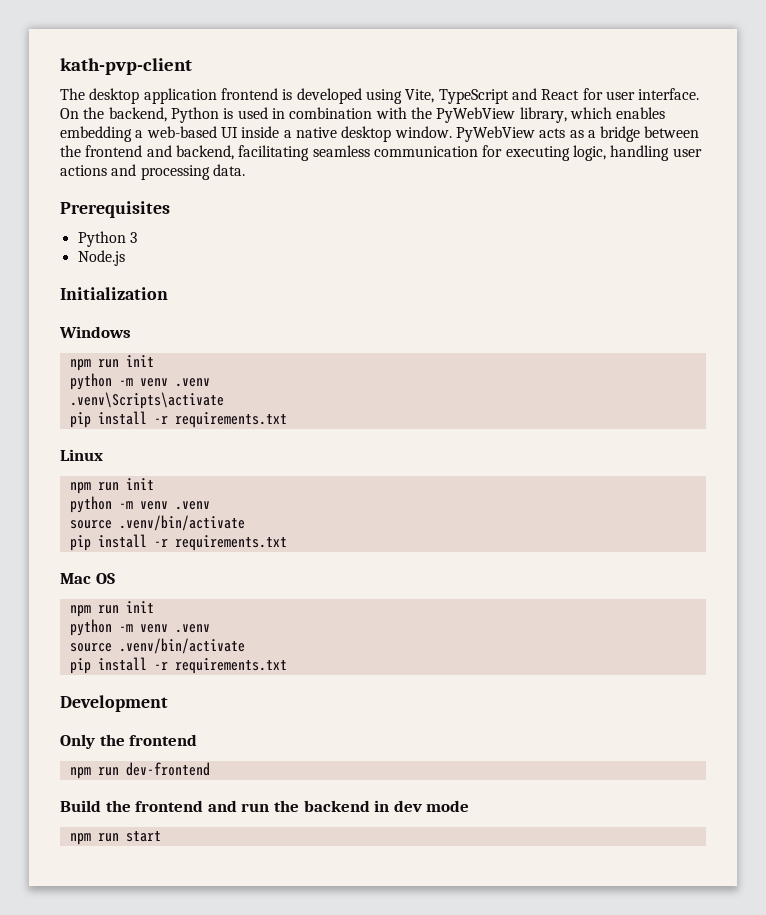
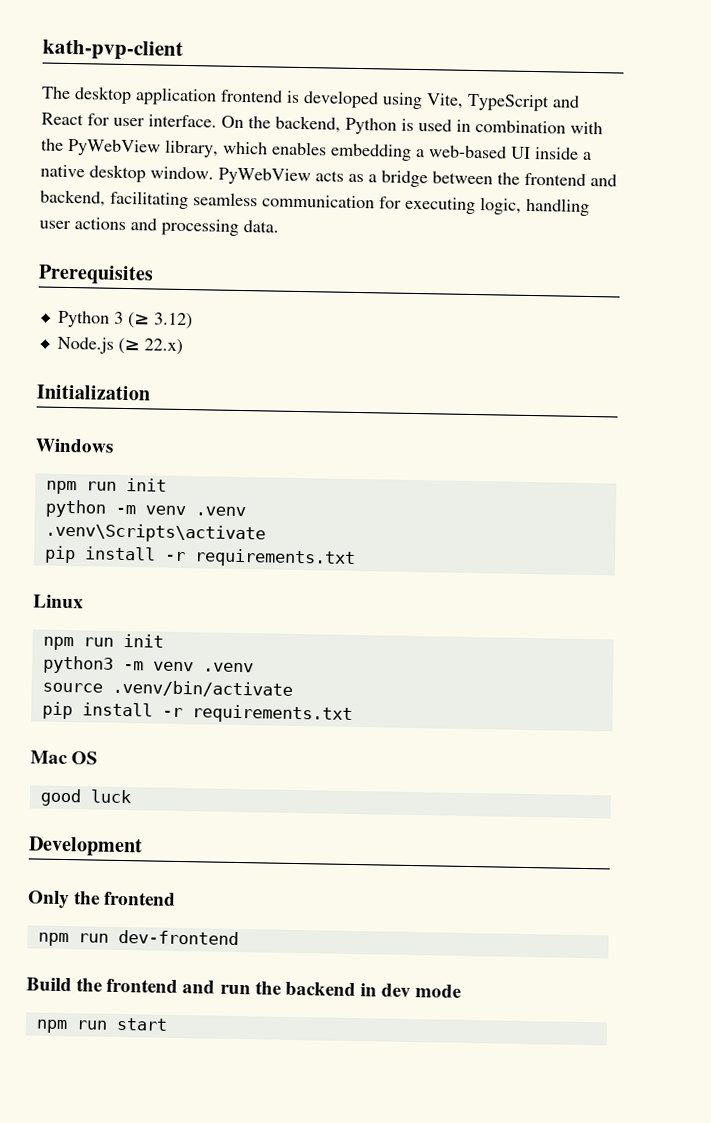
- Python 3
+ Python 3 (≥ 3.12)
- Node.js
+ Node.js (≥ 22.x)
  Linux
  npm run init
- python -m venv .venv
+ python3 -m venv .venv
  Mac OS
- npm run init
- python -m venv .venv
- source .venv/bin/activate
- pip install -r requirements.txt
+ good luck

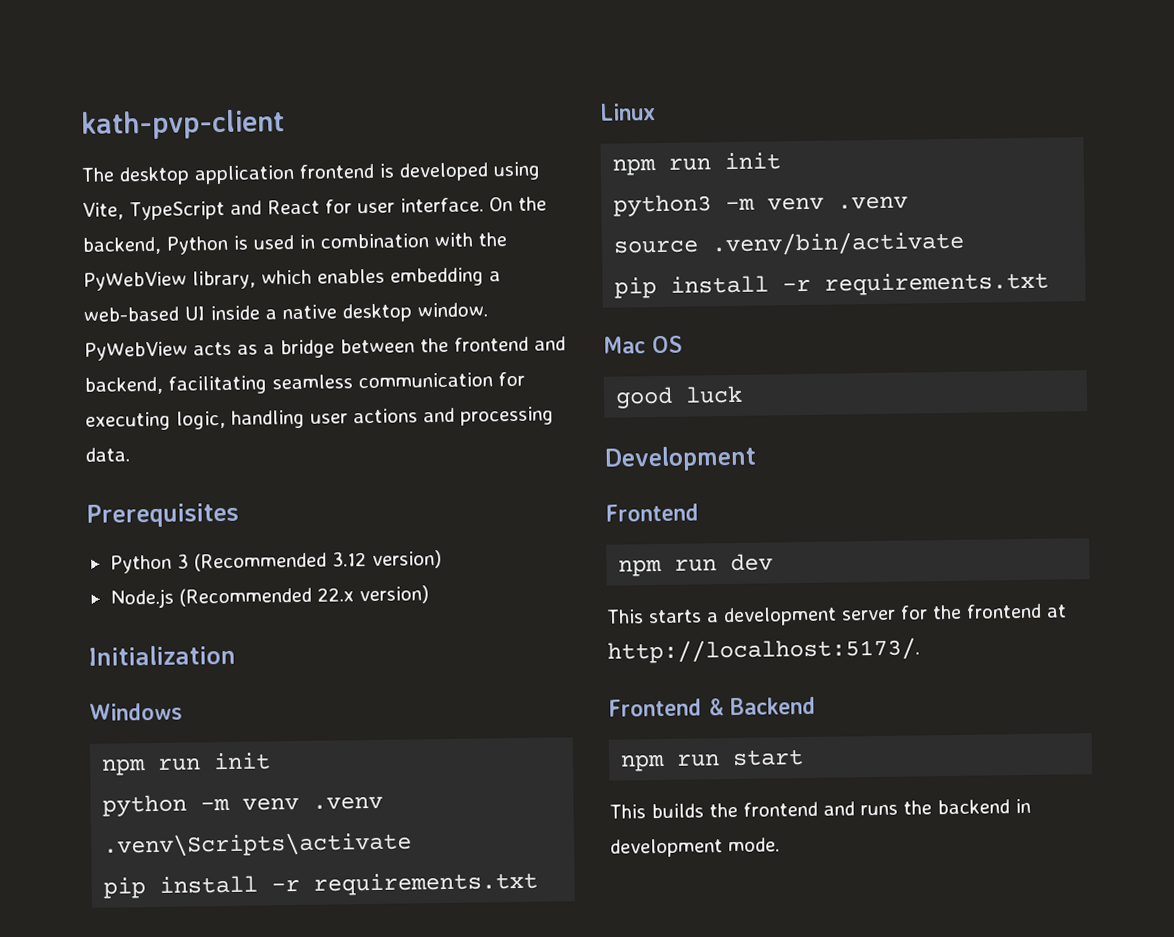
- Python 3 (≥ 3.12)
- Node.js (≥ 22.x)
+ Python 3 (Recommended 3.12 version)
+ Node.js (Recommended 22.x version)
  Development
- Only the frontend
- npm run dev-frontend
- Build the frontend and run the backend in dev mode
+ Frontend
+ npm run dev
+ This starts a development server for the frontend at http://localhost:5173/.
+ Frontend & Backend
  npm run start
+ This builds the frontend and runs the backend in development mode.

